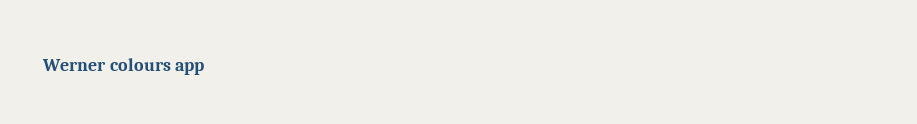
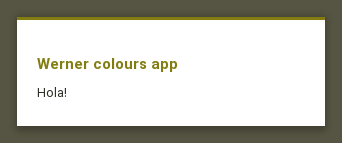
+ Hola!

